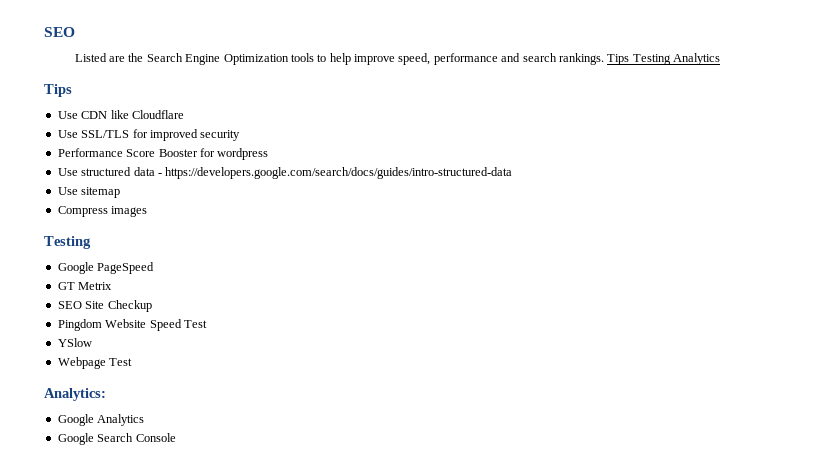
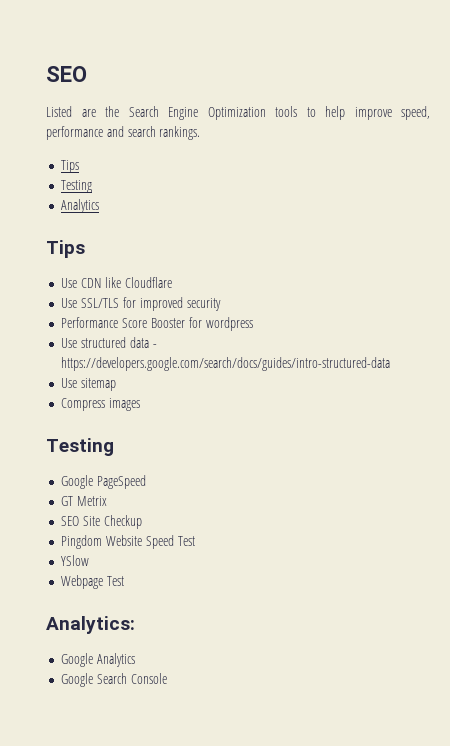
- Listed are the Search Engine Optimization tools to help improve speed, performance and search rankings. Tips Testing Analytics
+ Listed are the Search Engine Optimization tools to help improve speed, performance and search rankings.
+ Tips
+ Testing
+ Analytics

